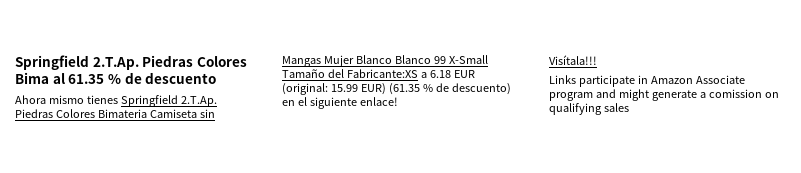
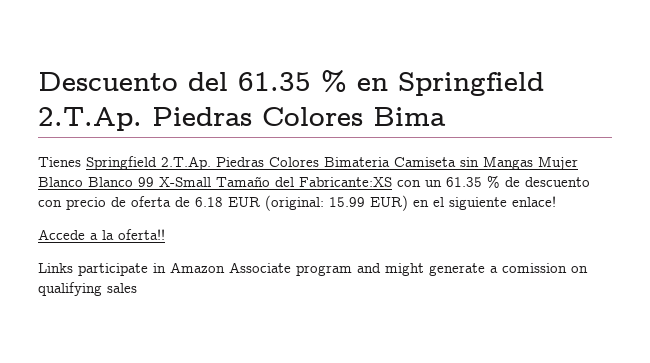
- Springfield 2.T.Ap. Piedras Colores Bima al 61.35 % de descuento
- Ahora mismo tienes Springfield 2.T.Ap. Piedras Colores Bimateria Camiseta sin Mangas Mujer Blanco Blanco 99 X-Small Tamaño del Fabricante:XS a 6.18 EUR (original: 15.99 EUR) (61.35 % de descuento) en el siguiente enlace!
+ Descuento del 61.35 % en Springfield 2.T.Ap. Piedras Colores Bima
+ Tienes Springfield 2.T.Ap. Piedras Colores Bimateria Camiseta sin Mangas Mujer Blanco Blanco 99 X-Small Tamaño del Fabricante:XS con un 61.35 % de descuento con precio de oferta de 6.18 EUR (original: 15.99 EUR) en el siguiente enlace!
- Visítala!!!
+ Accede a la oferta!!

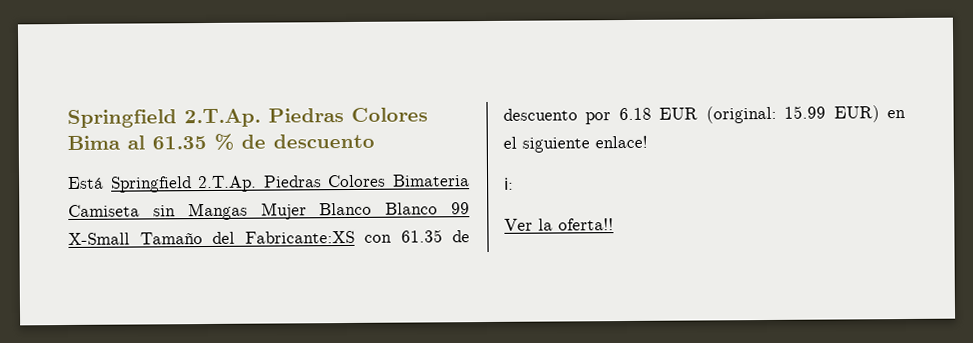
- Descuento del 61.35 % en Springfield 2.T.Ap. Piedras Colores Bima
- Tienes Springfield 2.T.Ap. Piedras Colores Bimateria Camiseta sin Mangas Mujer Blanco Blanco 99 X-Small Tamaño del Fabricante:XS con un 61.35 % de descuento con precio de oferta de 6.18 EUR (original: 15.99 EUR) en el siguiente enlace!
+ Springfield 2.T.Ap. Piedras Colores Bima al 61.35 % de descuento
+ Está Springfield 2.T.Ap. Piedras Colores Bimateria Camiseta sin Mangas Mujer Blanco Blanco 99 X-Small Tamaño del Fabricante:XS con 61.35 de descuento por 6.18 EUR (original: 15.99 EUR) en el siguiente enlace!
- Accede a la oferta!!
+ ℹ:
+ Ver la oferta!!
- Links participate in Amazon Associate program and might generate a comission on qualifying sales

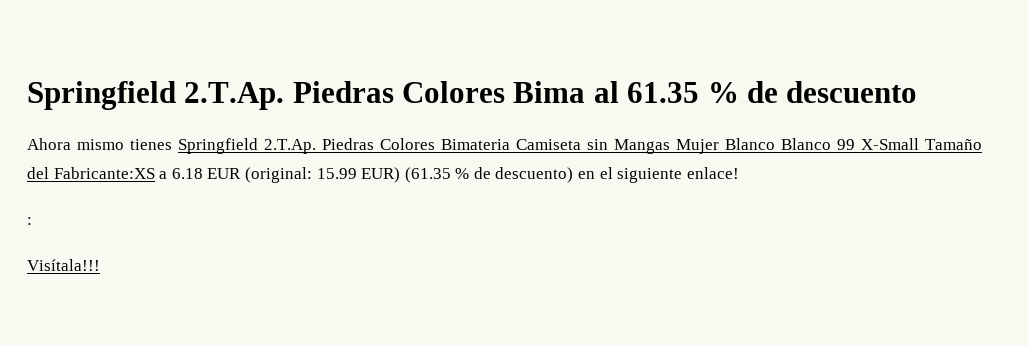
- Está Springfield 2.T.Ap. Piedras Colores Bimateria Camiseta sin Mangas Mujer Blanco Blanco 99 X-Small Tamaño del Fabricante:XS con 61.35 de descuento por 6.18 EUR (original: 15.99 EUR) en el siguiente enlace!
+ Ahora mismo tienes Springfield 2.T.Ap. Piedras Colores Bimateria Camiseta sin Mangas Mujer Blanco Blanco 99 X-Small Tamaño del Fabricante:XS a 6.18 EUR (original: 15.99 EUR) (61.35 % de descuento) en el siguiente enlace!
- ℹ:
- Ver la oferta!!
+ :
+ Visítala!!!

